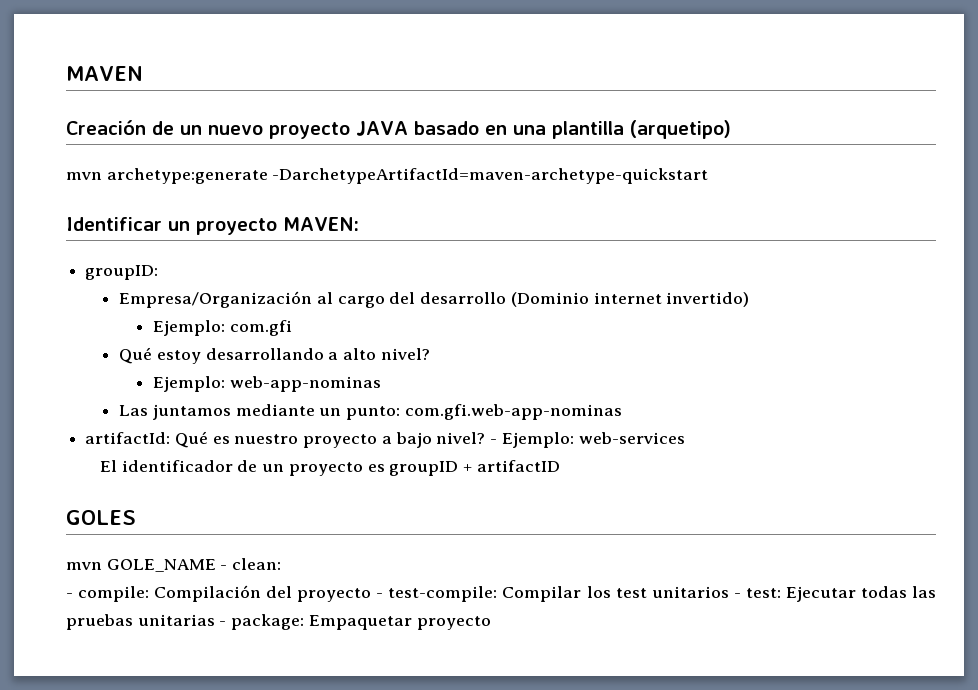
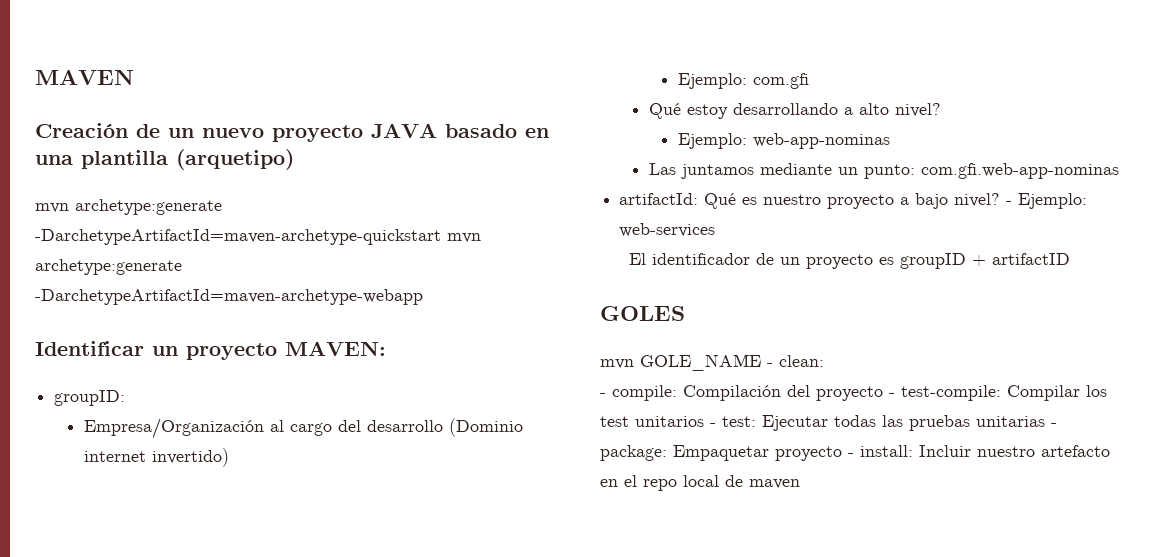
- mvn archetype:generate -DarchetypeArtifactId=maven-archetype-quickstart
+ mvn archetype:generate -DarchetypeArtifactId=maven-archetype-quickstart mvn archetype:generate -DarchetypeArtifactId=maven-archetype-webapp
- - compile: Compilación del proyecto - test-compile: Compilar los test unitarios - test: Ejecutar todas las pruebas unitarias - package: Empaquetar proyecto
+ - compile: Compilación del proyecto - test-compile: Compilar los test unitarios - test: Ejecutar todas las pruebas unitarias - package: Empaquetar proyecto - install: Incluir nuestro artefacto en el repo local de maven

